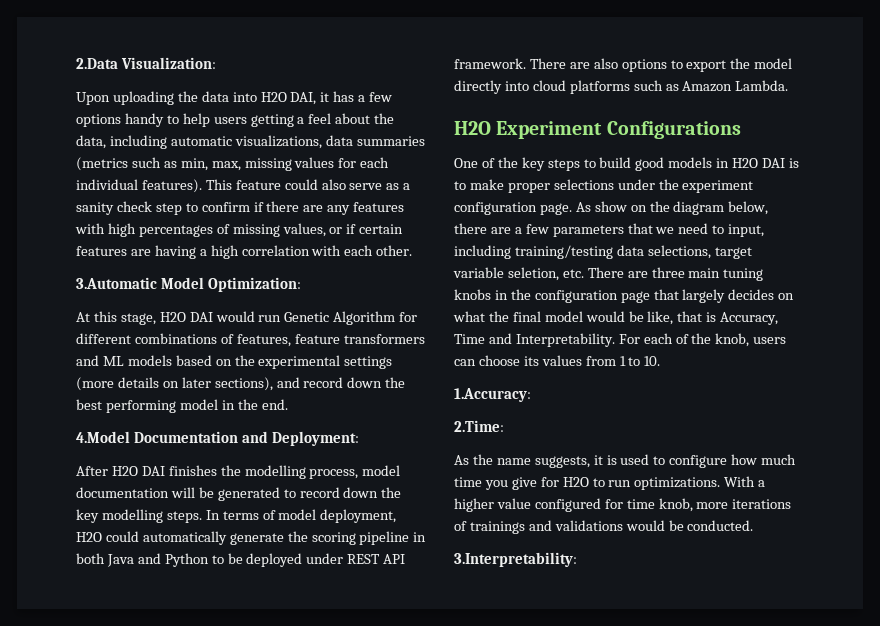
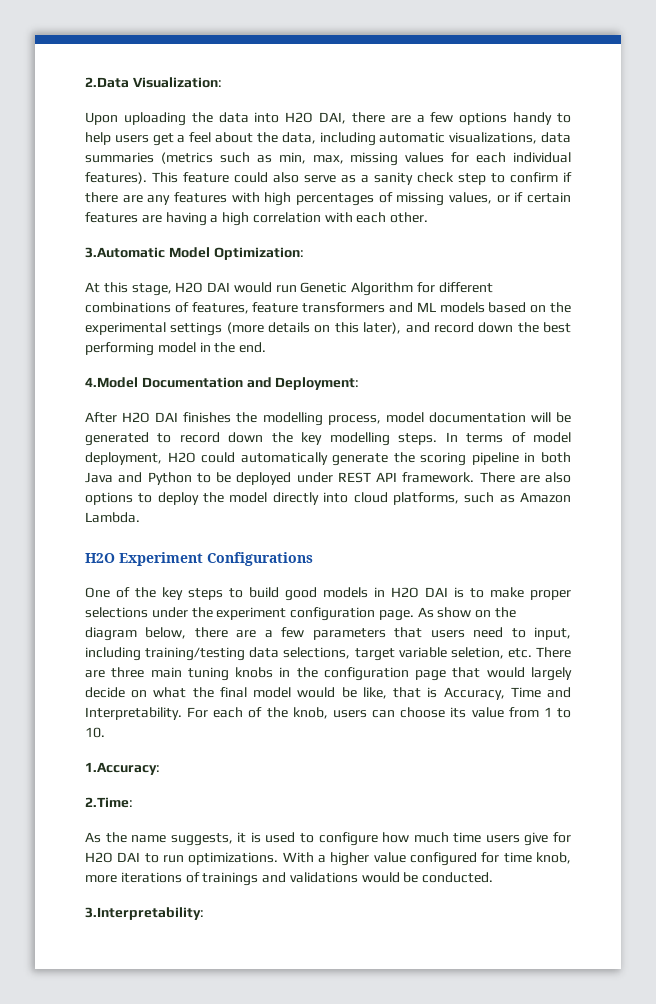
- Upon uploading the data into H2O DAI, it has a few options handy to help users getting a feel about the data, including automatic visualizations, data summaries (metrics such as min, max, missing values for each individual features).
+ Upon uploading the data into H2O DAI, there are a few options handy to help users get a feel about the data, including automatic visualizations, data summaries (metrics such as min, max, missing values for each individual features).
- At this stage, H2O DAI would run Genetic Algorithm for different combinations of features, feature transformers and ML models based on the experimental settings (more details on later sections), and record down the best performing model in the end.
+ At this stage, H2O DAI would run Genetic Algorithm for different combinations of features, feature transformers and ML models based on the experimental settings (more details on this later), and record down the best performing model in the end.
- There are also options to export the model directly into cloud platforms such as Amazon Lambda.
+ There are also options to deploy the model directly into cloud platforms, such as Amazon Lambda.
- As show on the diagram below, there are a few parameters that we need to input, including training/testing data selections, target variable seletion, etc. There are three main tuning knobs in the configuration page that largely decides on what the final model would be like, that is Accuracy, Time and Interpretability.
+ As show on the diagram below, there are a few parameters that users need to input, including training/testing data selections, target variable seletion, etc. There are three main tuning knobs in the configuration page that would largely decide on what the final model would be like, that is Accuracy, Time and Interpretability.
- For each of the knob, users can choose its values from 1 to 10.
+ For each of the knob, users can choose its value from 1 to 10.
- As the name suggests, it is used to configure how much time you give for H2O to run optimizations.
+ As the name suggests, it is used to configure how much time users give for H2O DAI to run optimizations.

